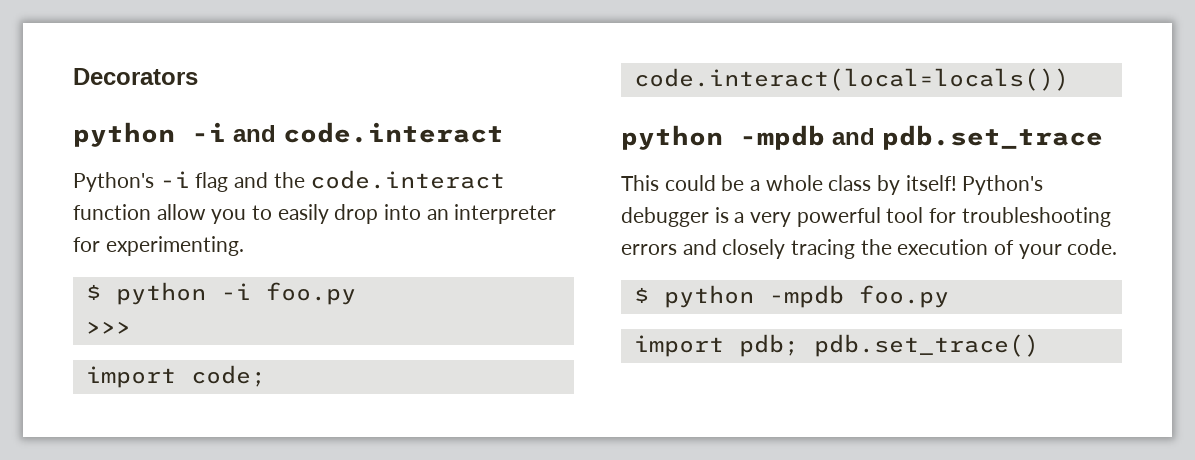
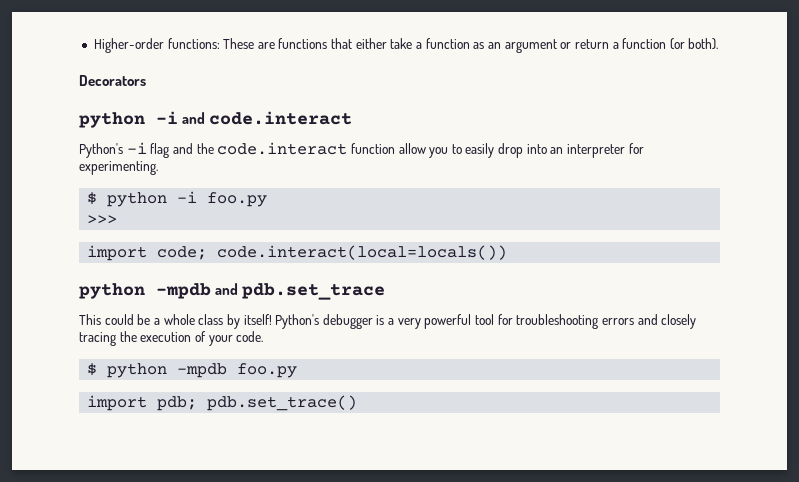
+ Higher-order functions: These are functions that either take a function as an argument or return a function (or both).

